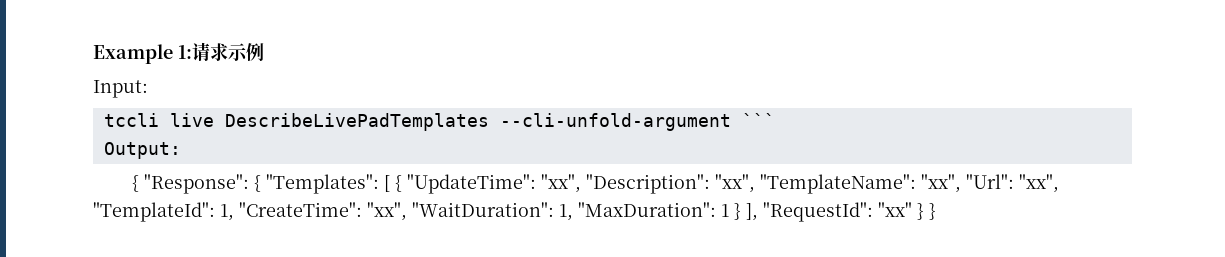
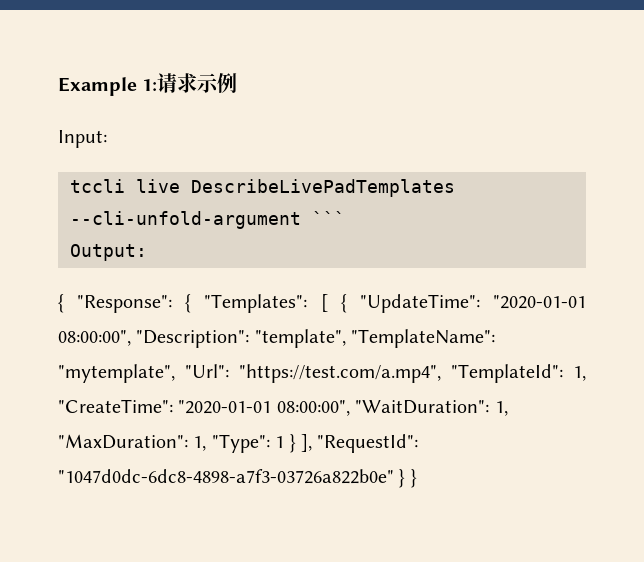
- { "Response": { "Templates": [ { "UpdateTime": "xx", "Description": "xx", "TemplateName": "xx", "Url": "xx", "TemplateId": 1, "CreateTime": "xx", "WaitDuration": 1, "MaxDuration": 1 } ], "RequestId": "xx" } }
+ { "Response": { "Templates": [ { "UpdateTime": "2020-01-01 08:00:00", "Description": "template", "TemplateName": "mytemplate", "Url": "https://test.com/a.mp4", "TemplateId": 1, "CreateTime": "2020-01-01 08:00:00", "WaitDuration": 1, "MaxDuration": 1, "Type": 1 } ], "RequestId": "1047d0dc-6dc8-4898-a7f3-03726a822b0e" } }

